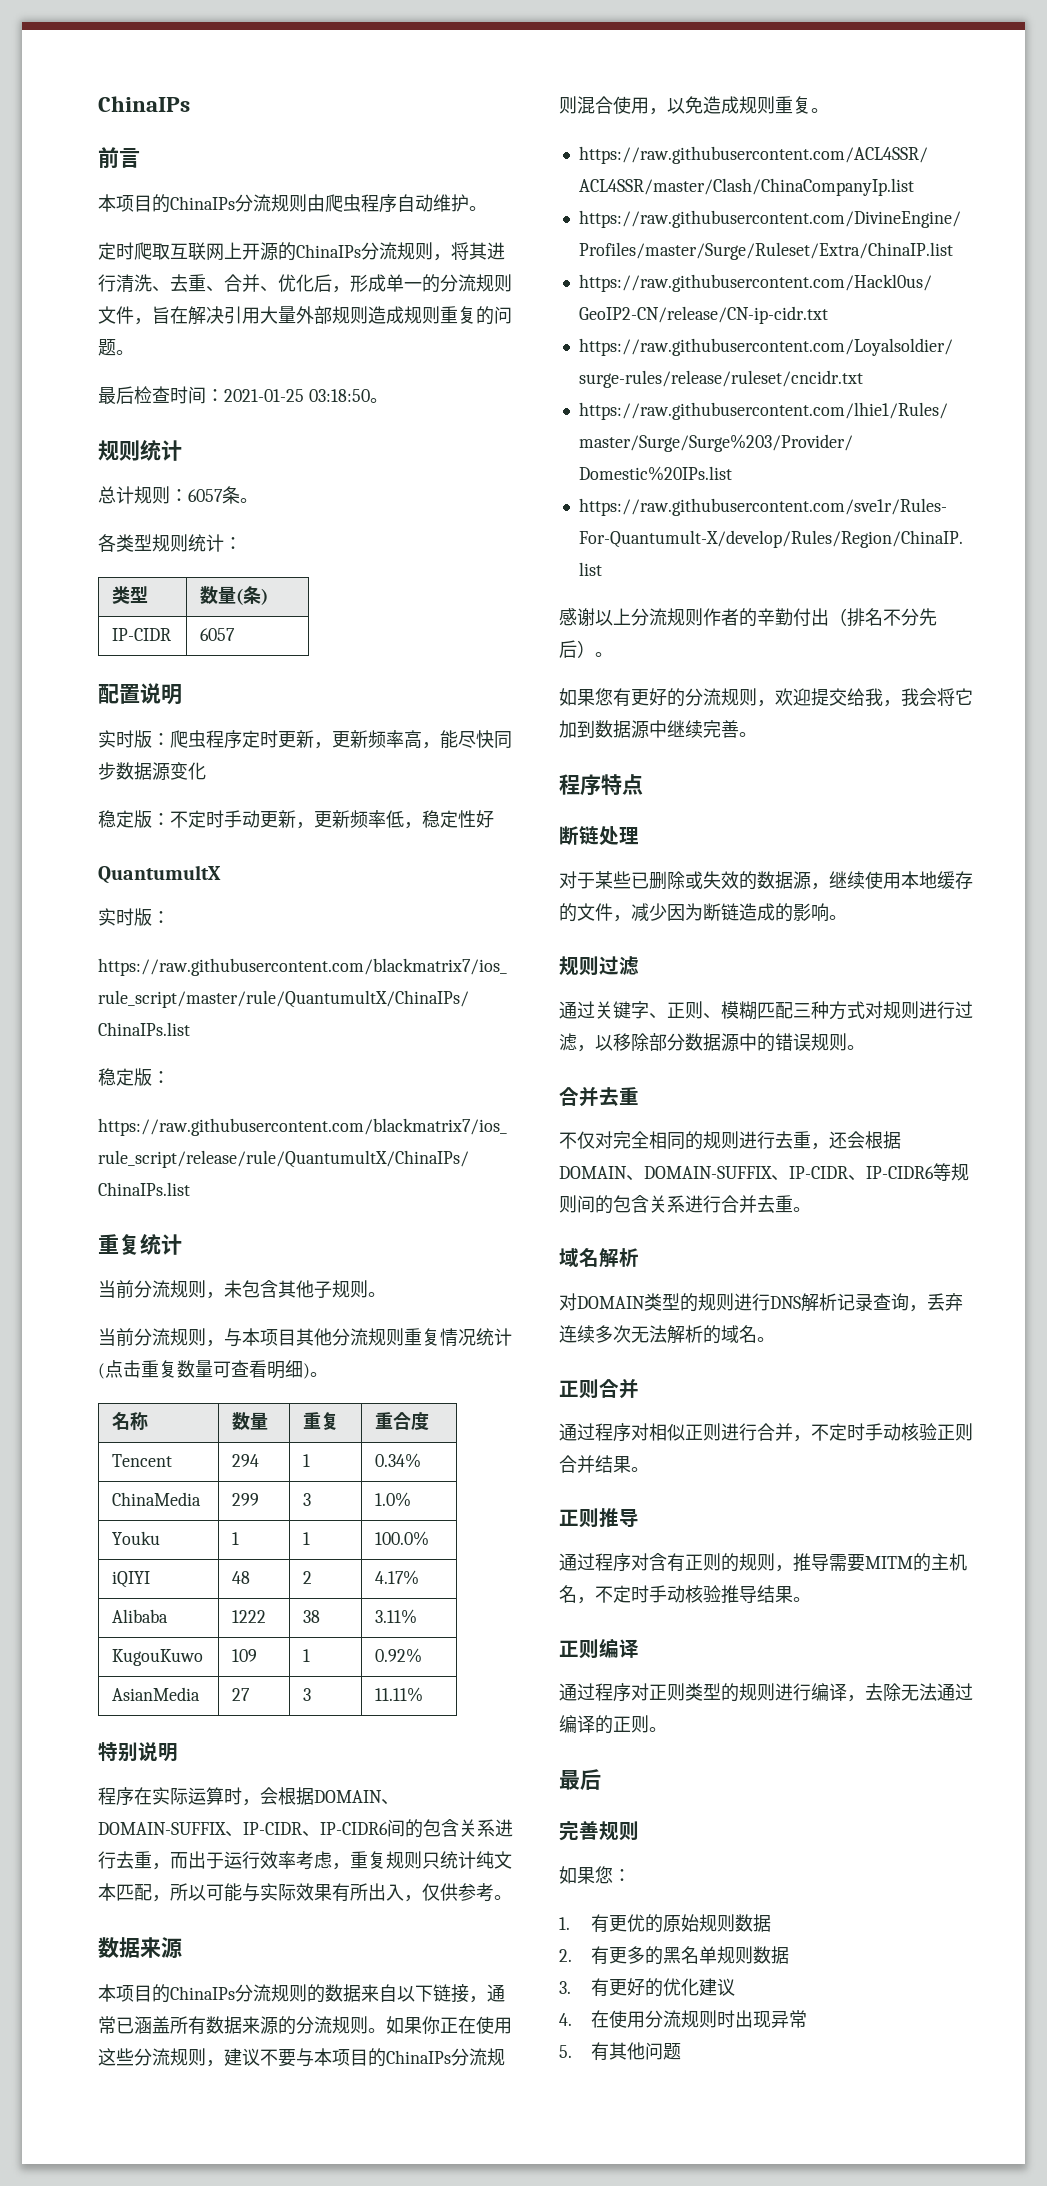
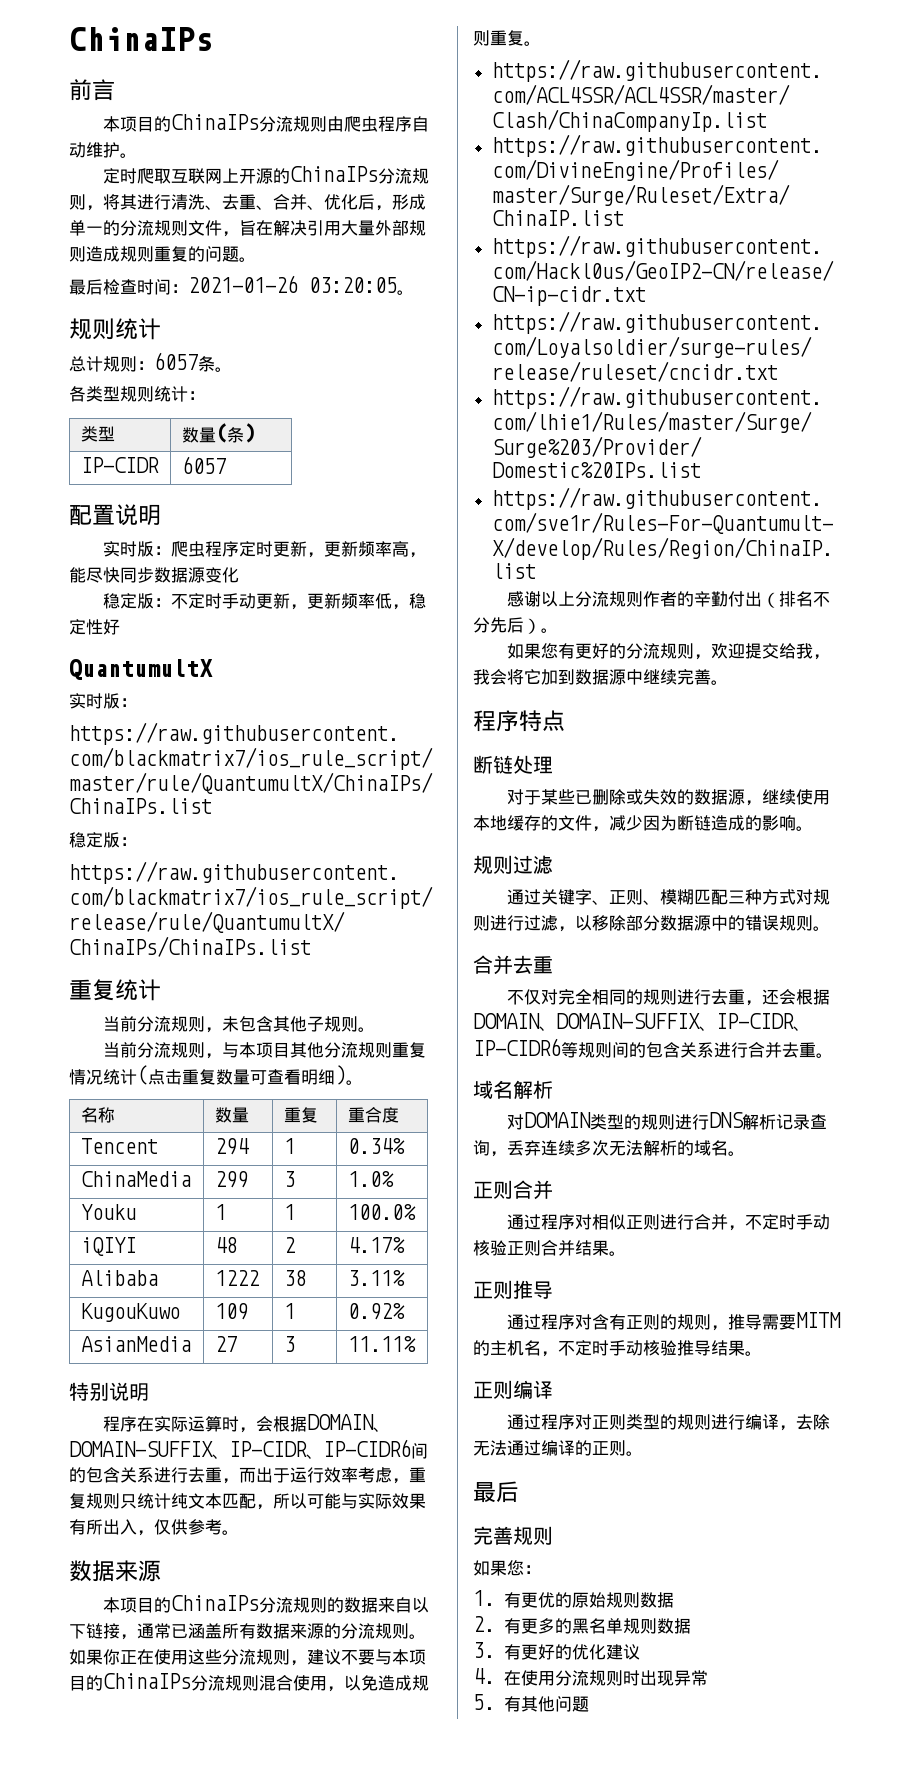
- 最后检查时间：2021-01-25 03:18:50。
+ 最后检查时间：2021-01-26 03:20:05。

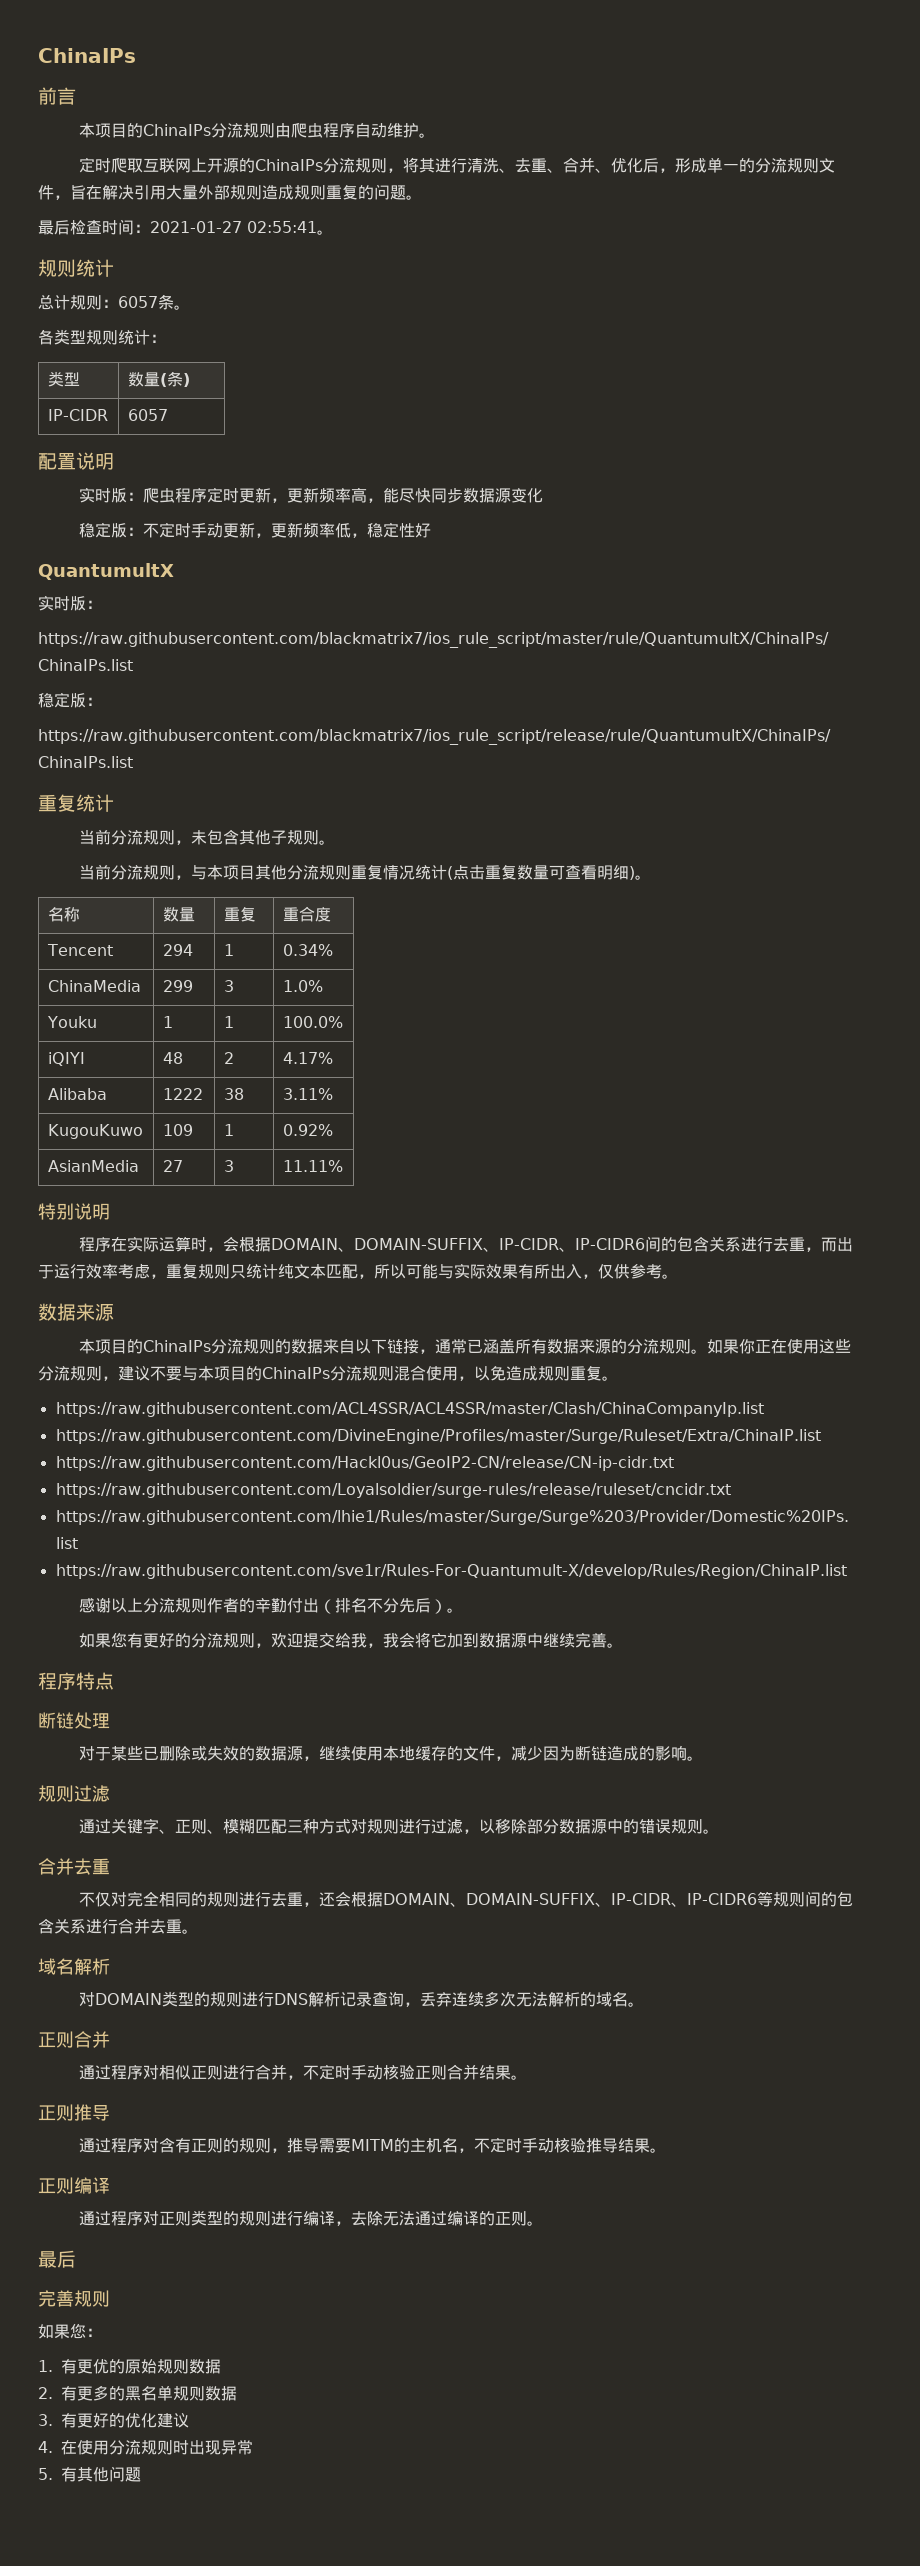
- 最后检查时间：2021-01-26 03:20:05。
+ 最后检查时间：2021-01-27 02:55:41。

